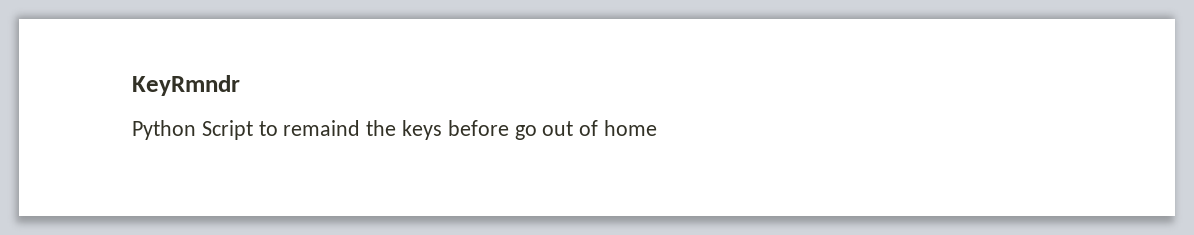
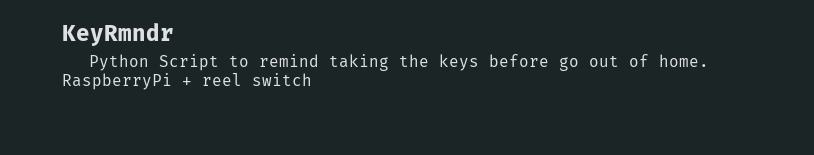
- Python Script to remaind the keys before go out of home
+ Python Script to remind taking the keys before go out of home. RaspberryPi + reel switch

